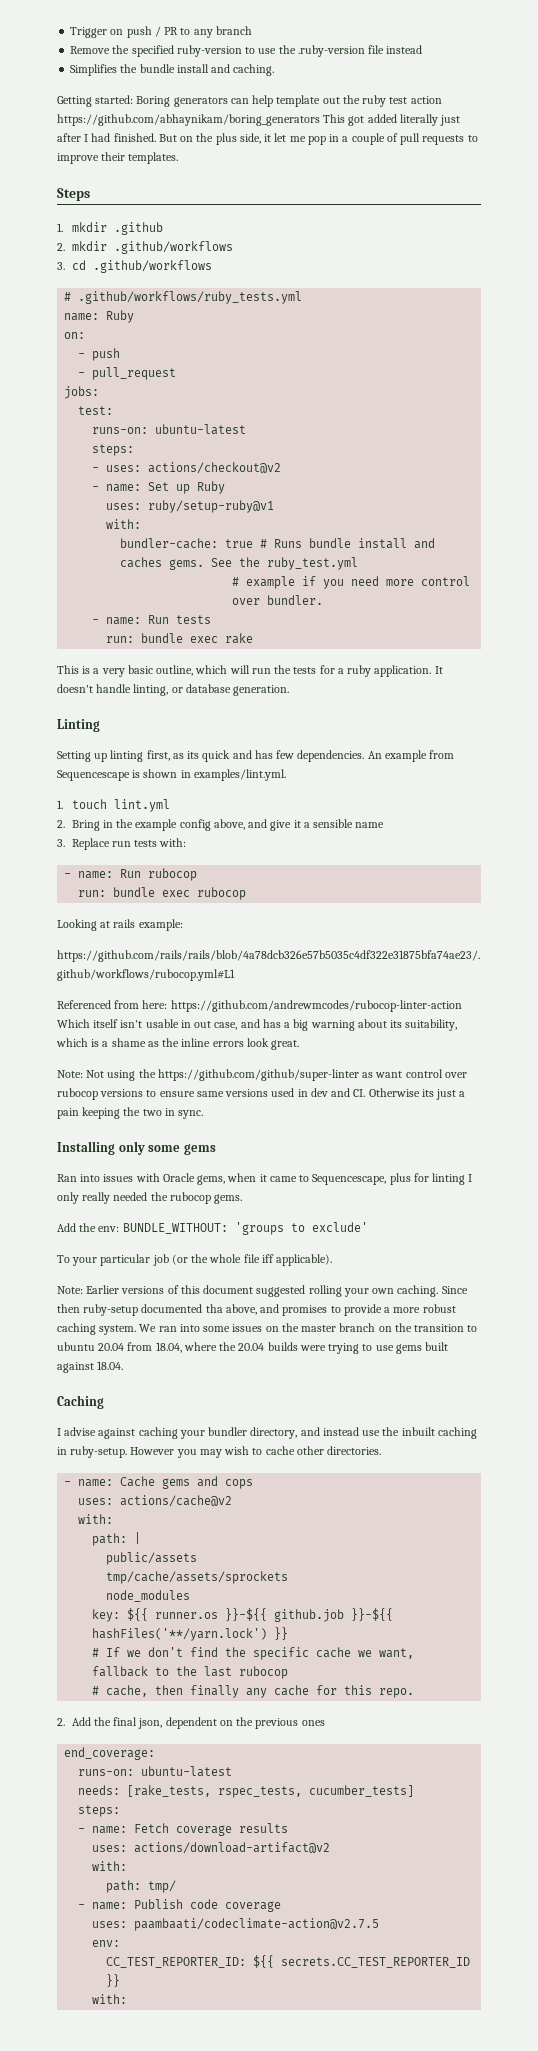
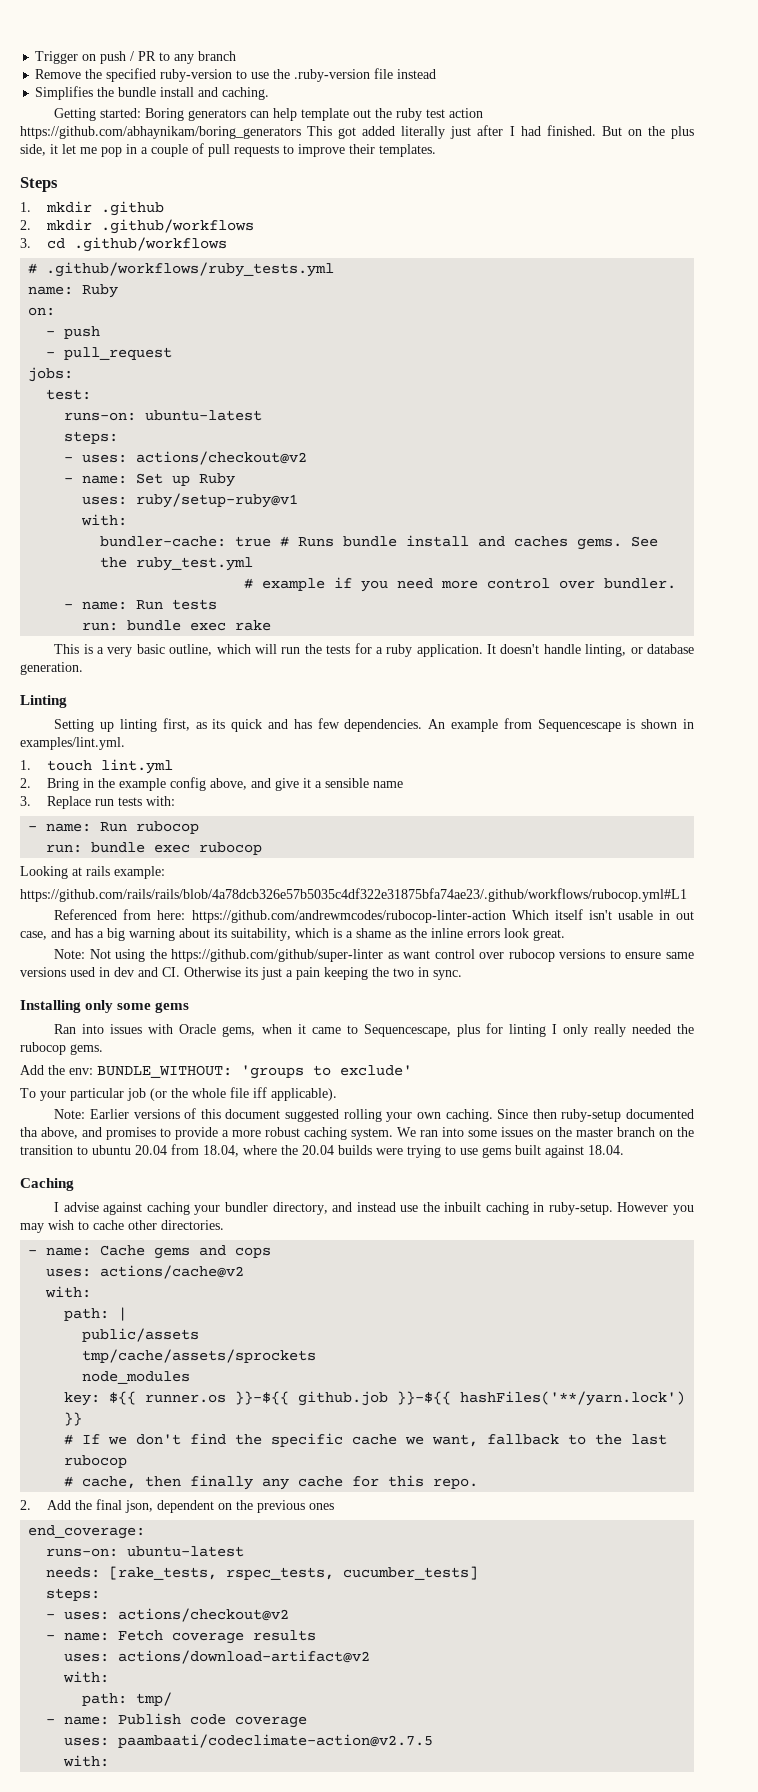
  needs: [rake_tests, rspec_tests, cucumber_tests]
  steps:
+ - uses: actions/checkout@v2
  uses: paambaati/codeclimate-action@v2.7.5
- env:
- CC_TEST_REPORTER_ID: ${{ secrets.CC_TEST_REPORTER_ID }}

